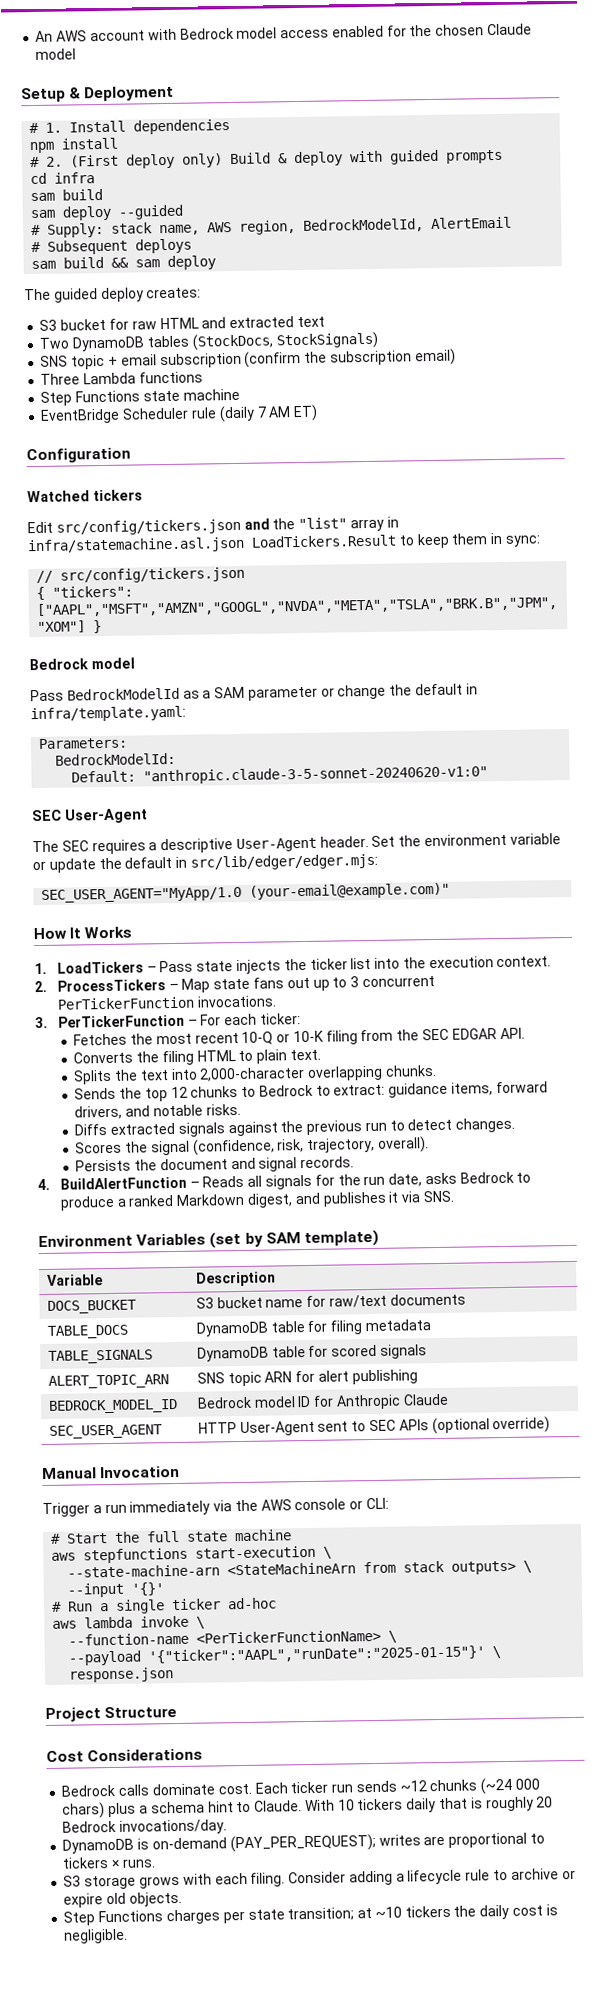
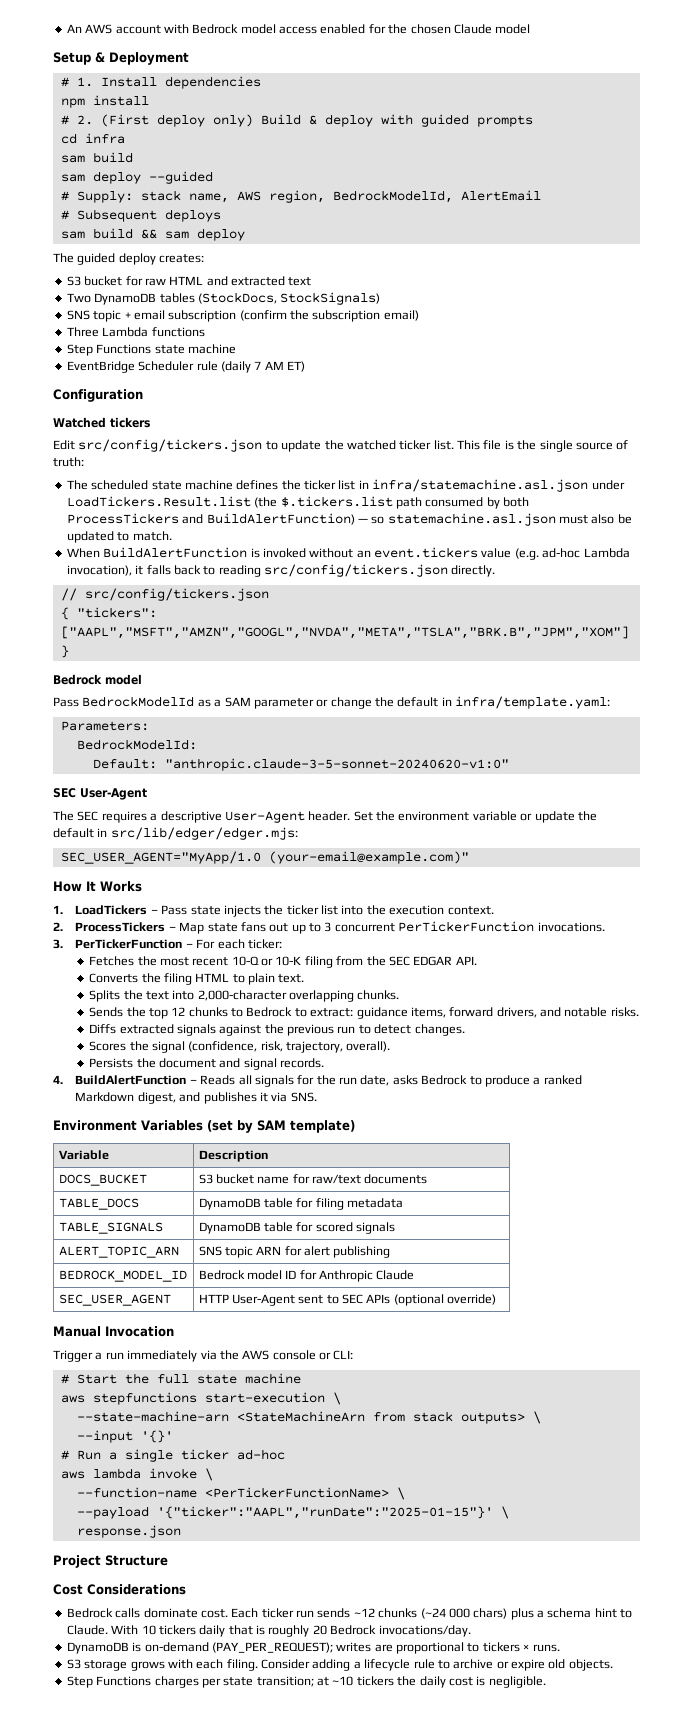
- Edit src/config/tickers.json and the "list" array in infra/statemachine.asl.json LoadTickers.Result to keep them in sync:
+ Edit src/config/tickers.json to update the watched ticker list. This file is the single source of truth:
+ The scheduled state machine defines the ticker list in infra/statemachine.asl.json under LoadTickers.Result.list (the $.tickers.list path consumed by both ProcessTickers and BuildAlertFunction) — so statemachine.asl.json must also be updated to match.
+ When BuildAlertFunction is invoked without an event.tickers value (e.g. ad-hoc Lambda invocation), it falls back to reading src/config/tickers.json directly.

